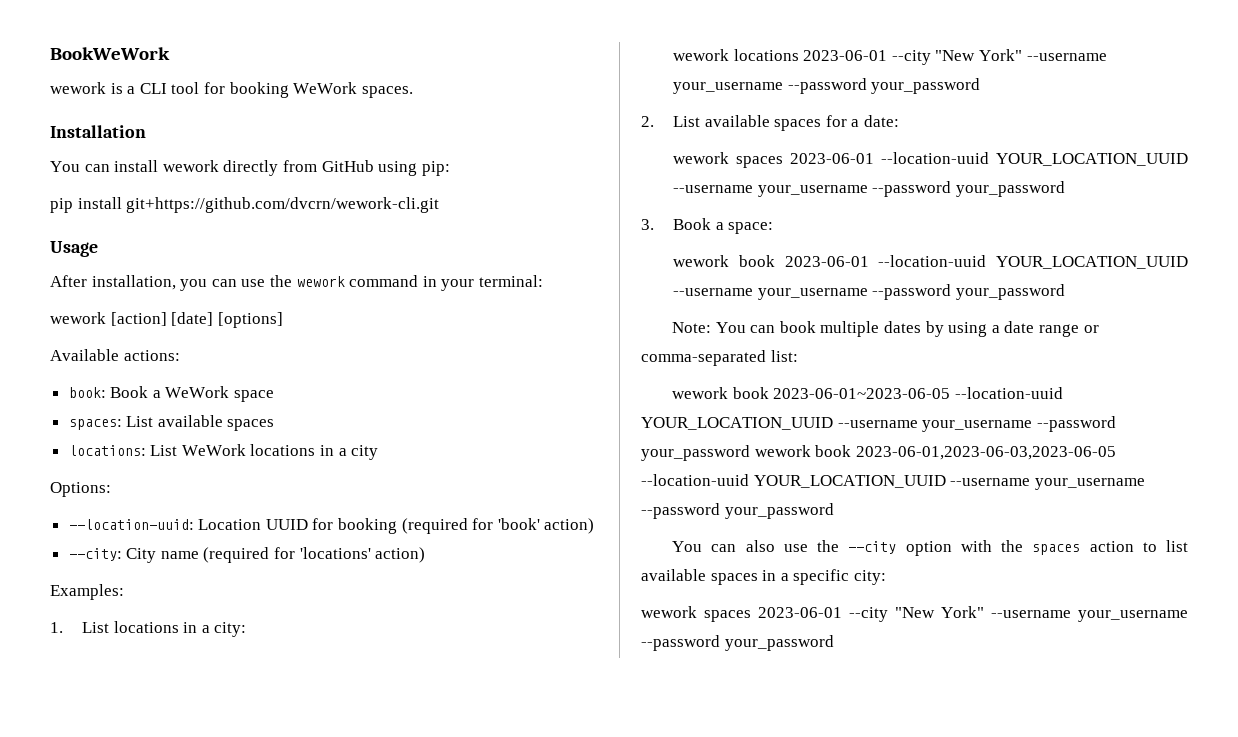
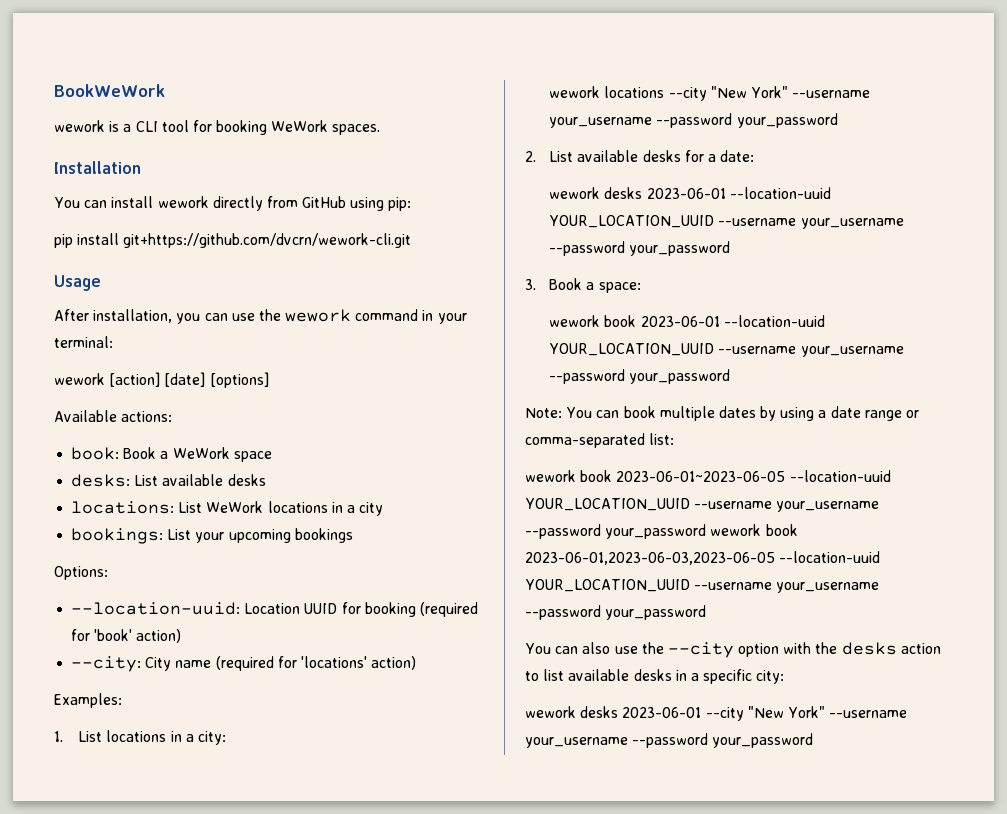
- spaces: List available spaces
+ desks: List available desks
+ bookings: List your upcoming bookings
- wework locations 2023-06-01 --city "New York" --username your_username --password your_password
+ wework locations --city "New York" --username your_username --password your_password
- 2. List available spaces for a date:
+ 2. List available desks for a date:
- wework spaces 2023-06-01 --location-uuid YOUR_LOCATION_UUID --username your_username --password your_password
+ wework desks 2023-06-01 --location-uuid YOUR_LOCATION_UUID --username your_username --password your_password
- You can also use the --city option with the spaces action to list available spaces in a specific city:
+ You can also use the --city option with the desks action to list available desks in a specific city:
- wework spaces 2023-06-01 --city "New York" --username your_username --password your_password
+ wework desks 2023-06-01 --city "New York" --username your_username --password your_password

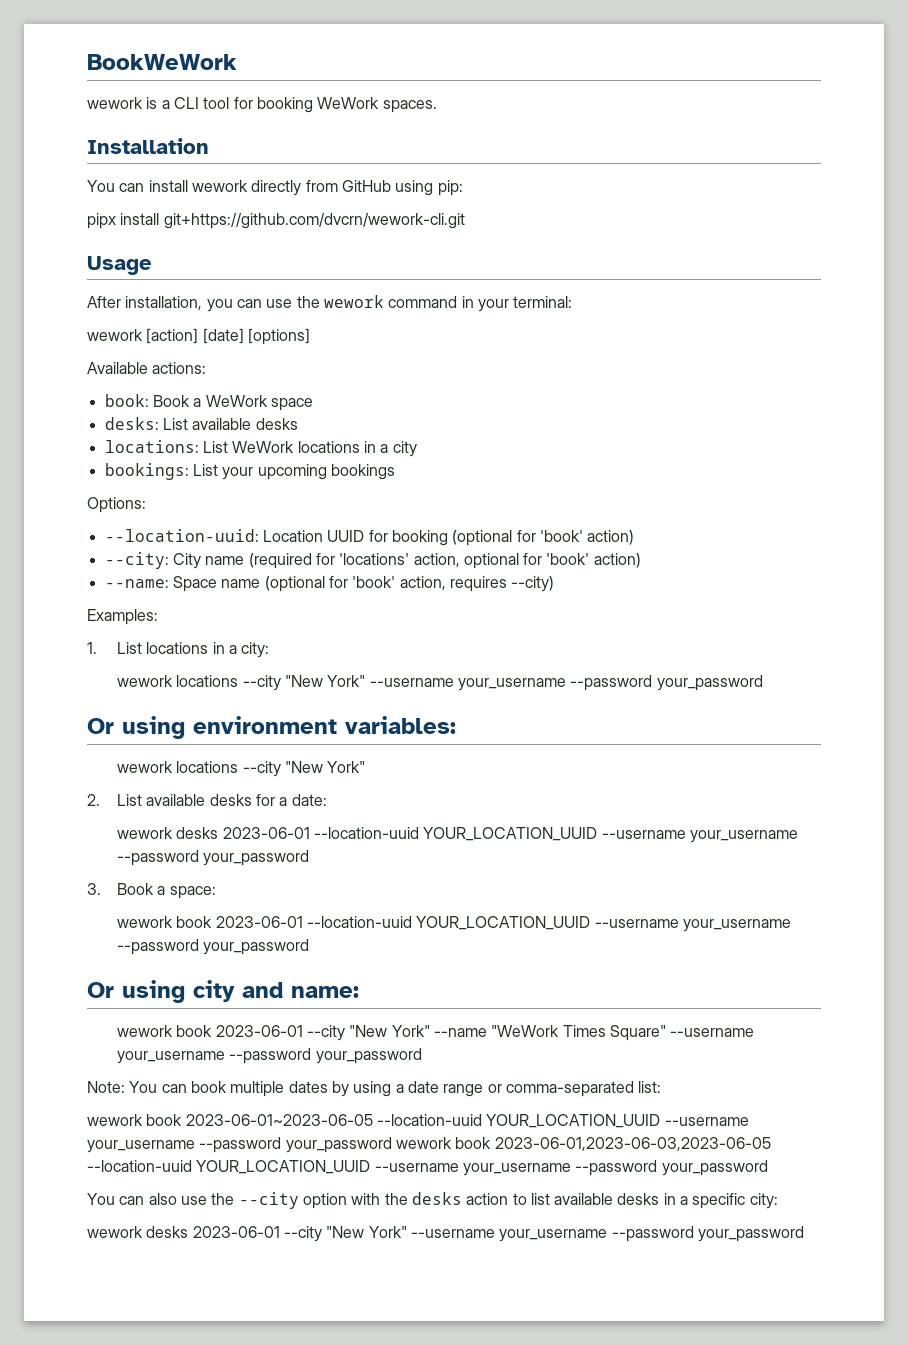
- pip install git+https://github.com/dvcrn/wework-cli.git
+ pipx install git+https://github.com/dvcrn/wework-cli.git
- --location-uuid: Location UUID for booking (required for 'book' action)
+ --location-uuid: Location UUID for booking (optional for 'book' action)
- --city: City name (required for 'locations' action)
+ --city: City name (required for 'locations' action, optional for 'book' action)
+ --name: Space name (optional for 'book' action, requires --city)
+ Or using environment variables:
+ wework locations --city "New York"
+ Or using city and name:
+ wework book 2023-06-01 --city "New York" --name "WeWork Times Square" --username your_username --password your_password

